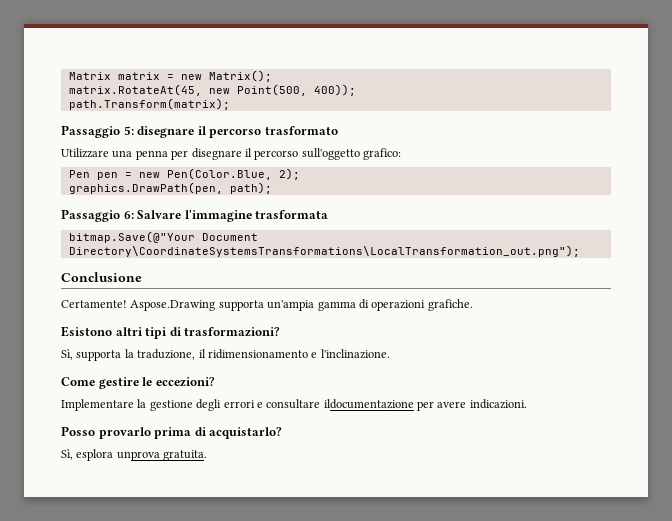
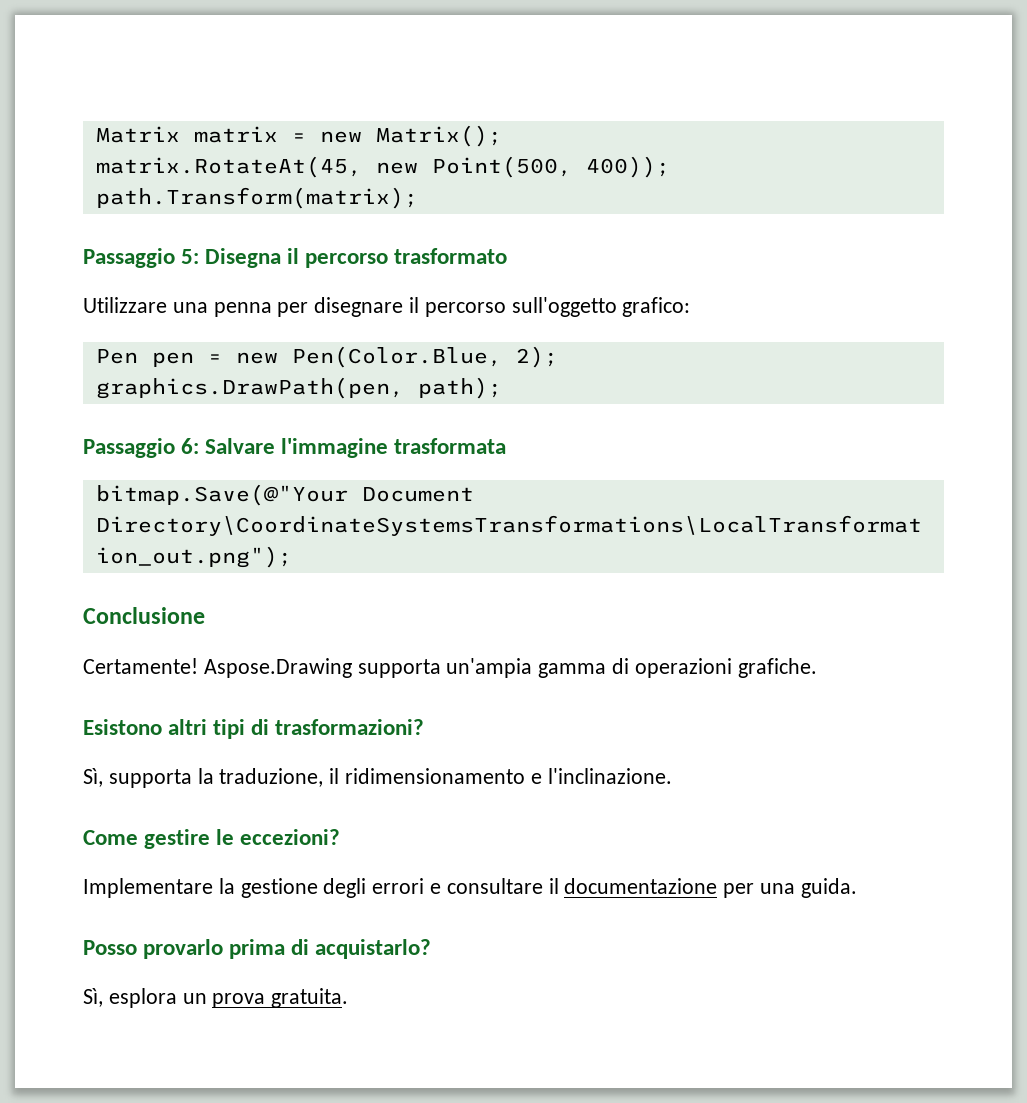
- Passaggio 5: disegnare il percorso trasformato
+ Passaggio 5: Disegna il percorso trasformato
- Implementare la gestione degli errori e consultare ildocumentazione per avere indicazioni.
+ Implementare la gestione degli errori e consultare il documentazione per una guida.
- Sì, esplora unprova gratuita.
+ Sì, esplora un prova gratuita.

